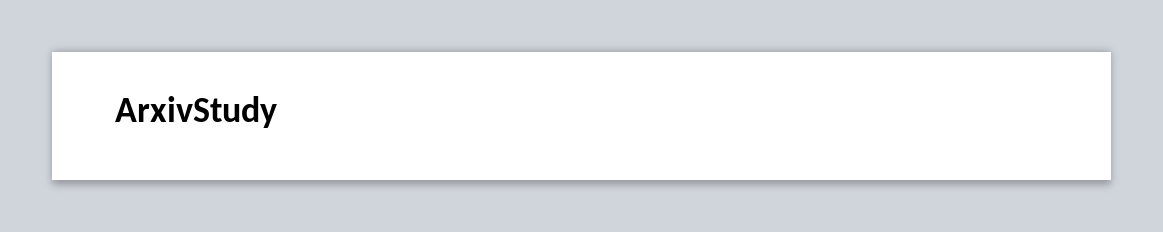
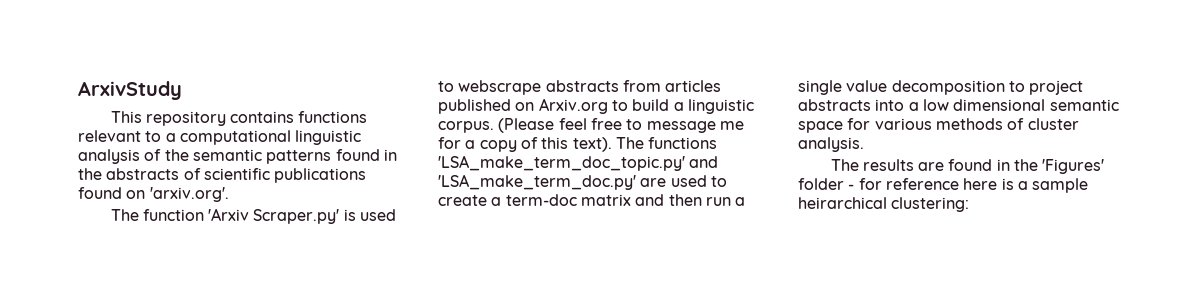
+ This repository contains functions relevant to a computational linguistic analysis of the semantic patterns found in the abstracts of scientific publications found on 'arxiv.org'.
+ The function 'Arxiv Scraper.py' is used to webscrape abstracts from articles published on Arxiv.org to build a linguistic corpus. (Please feel free to message me for a copy of this text). The functions 'LSA_make_term_doc_topic.py' and 'LSA_make_term_doc.py' are used to create a term-doc matrix and then run a single value decomposition to project abstracts into a low dimensional semantic space for various methods of cluster analysis.
+ The results are found in the 'Figures' folder - for reference here is a sample heirarchical clustering:

